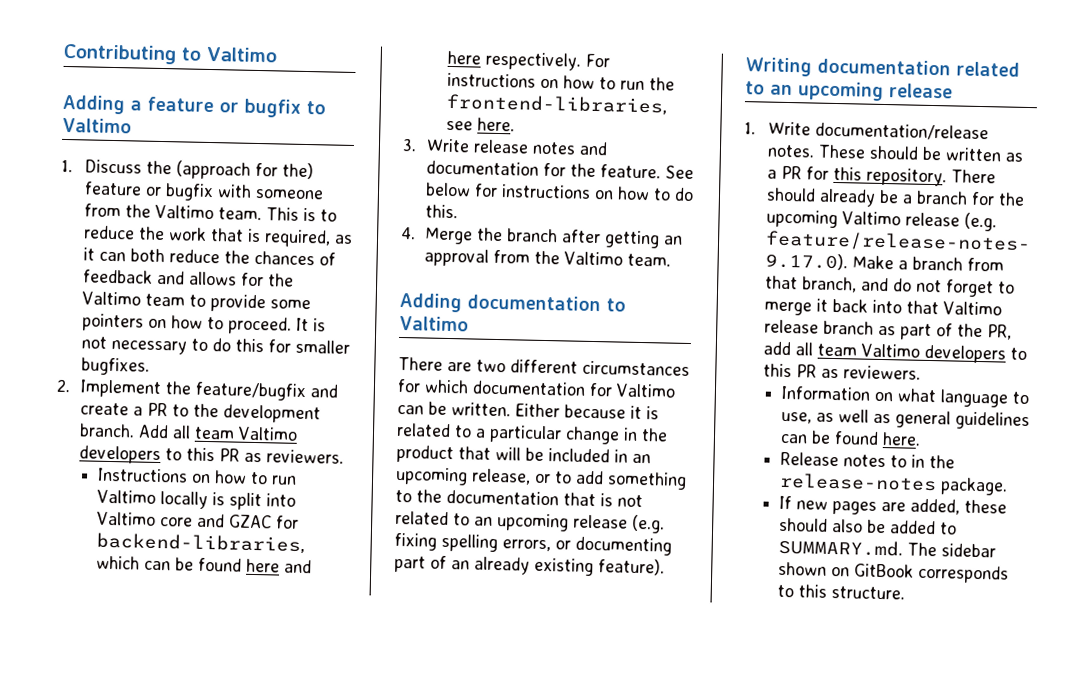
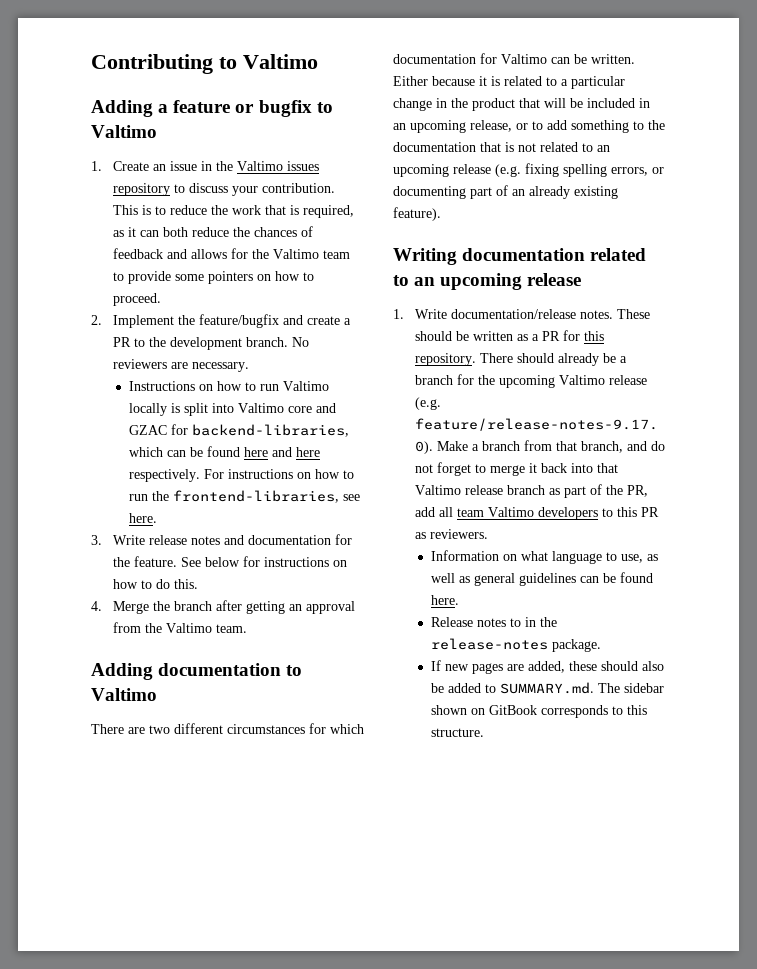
- 1. Discuss the (approach for the) feature or bugfix with someone from the Valtimo team.
+ 1. Create an issue in the Valtimo issues repository to discuss your contribution.
- It is not necessary to do this for smaller bugfixes.
- Add all team Valtimo developers to this PR as reviewers.
+ No reviewers are necessary.

